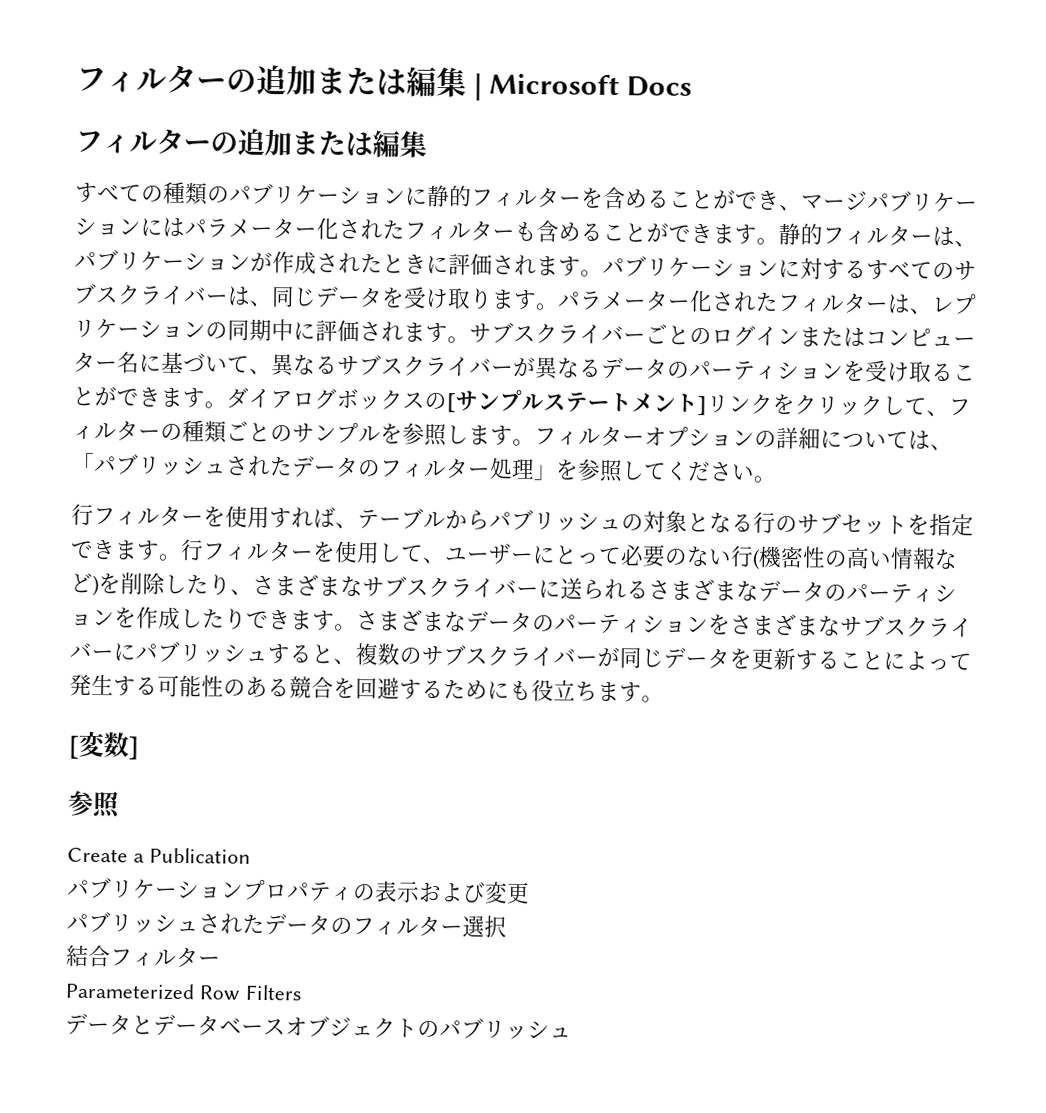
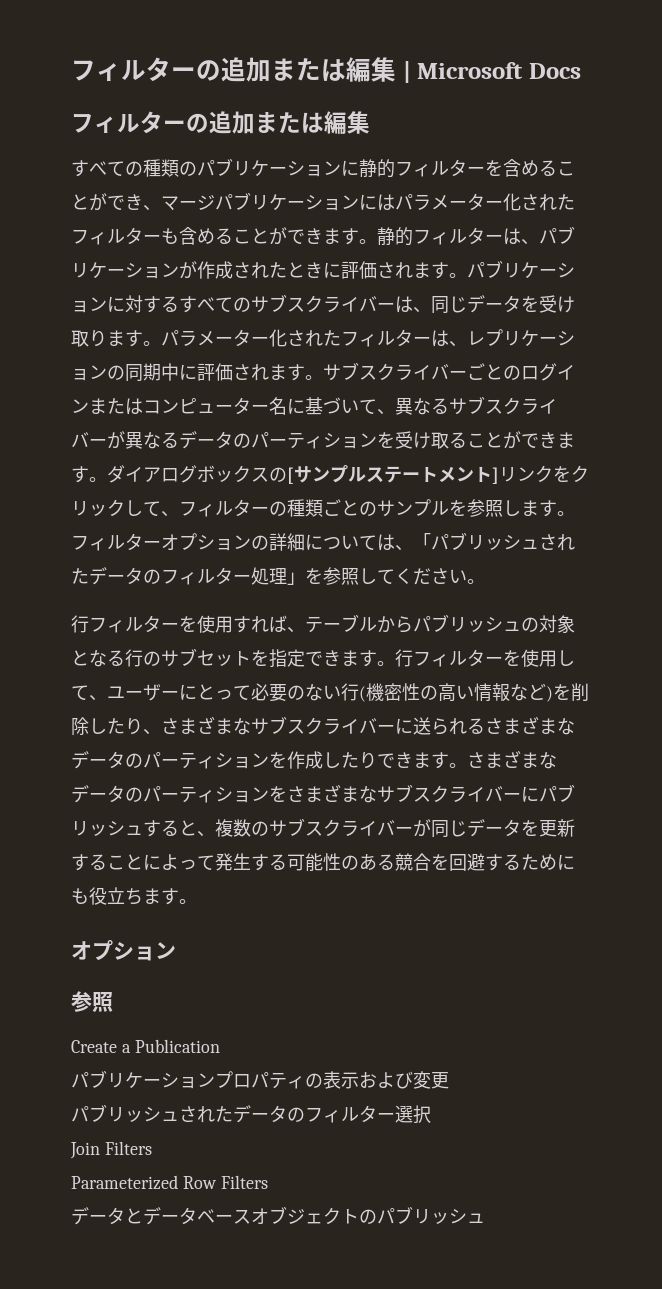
  さまざまなデータのパーティションをさまざまなサブスクライバーにパブリッシュすると、複数のサブスクライバーが同じデータを更新することによって発生する可能性のある競合を回避するためにも役立ちます。
- [変数]
+ オプション
- 結合フィルター
+ Join Filters

